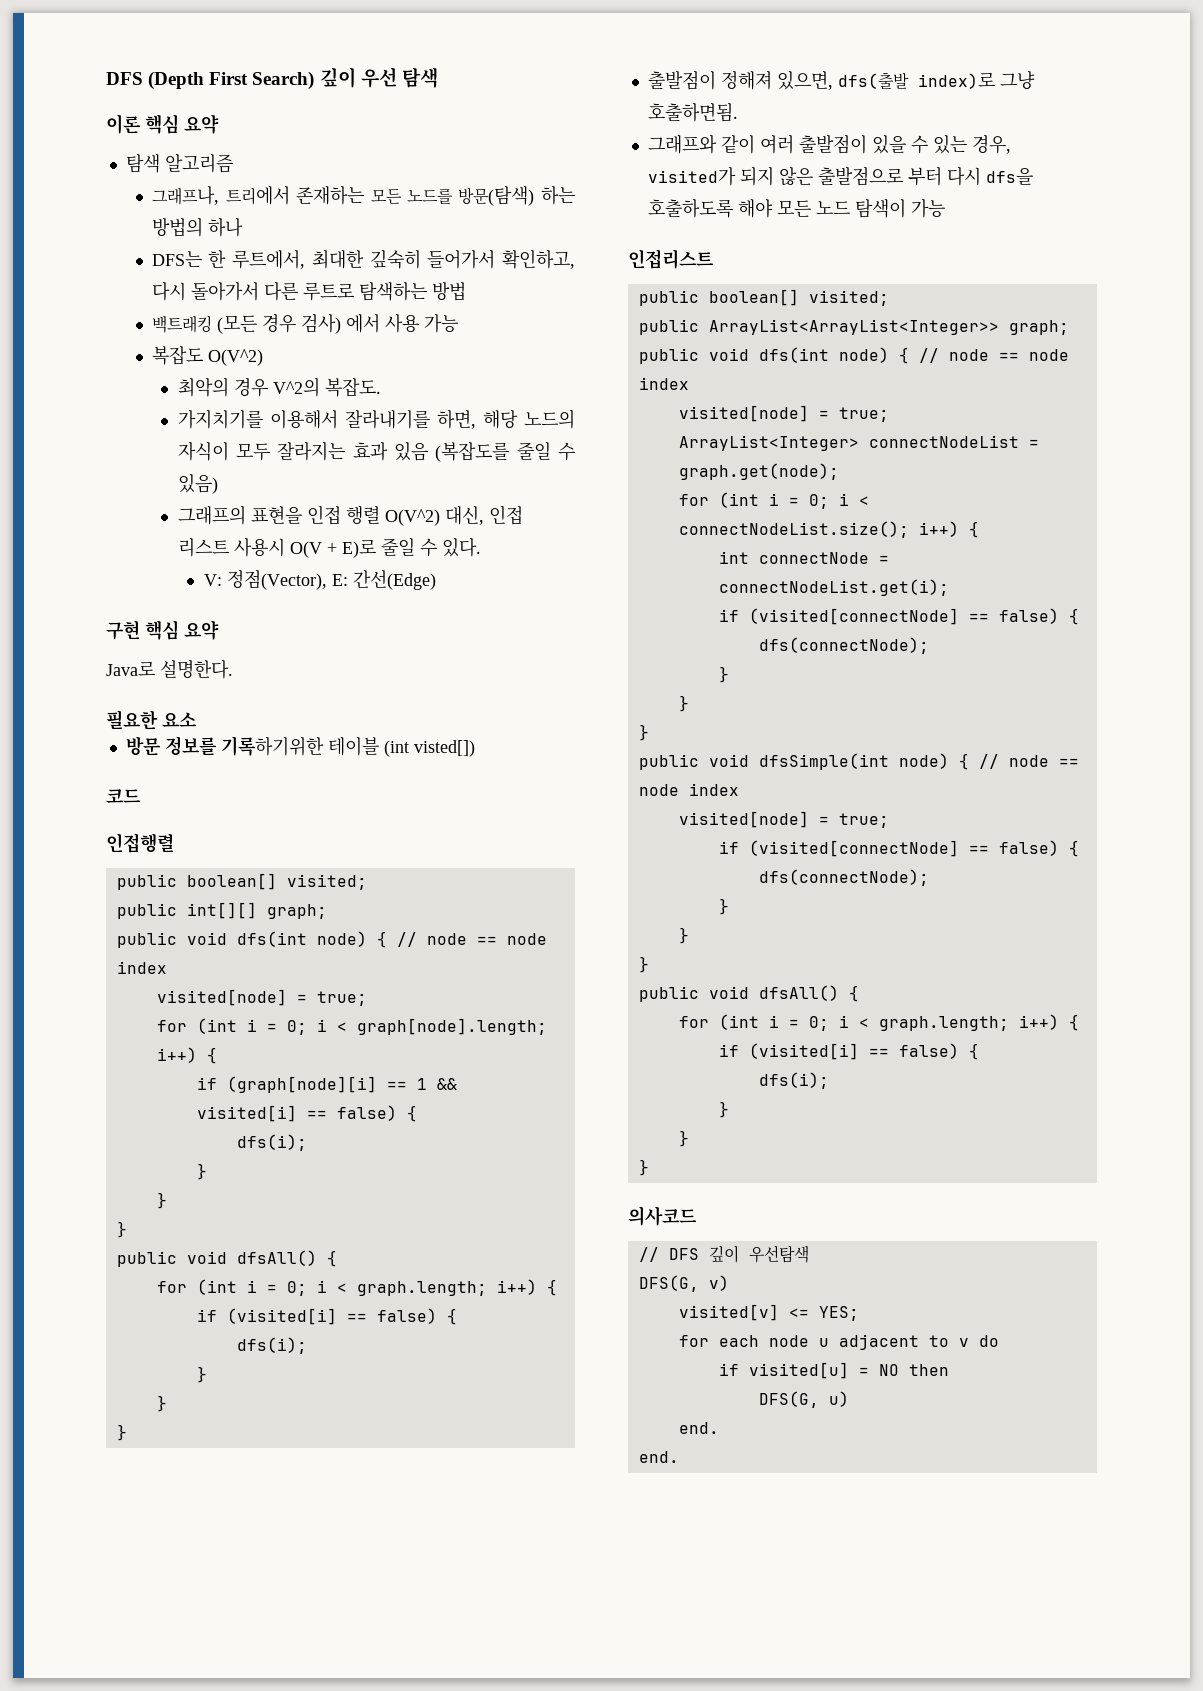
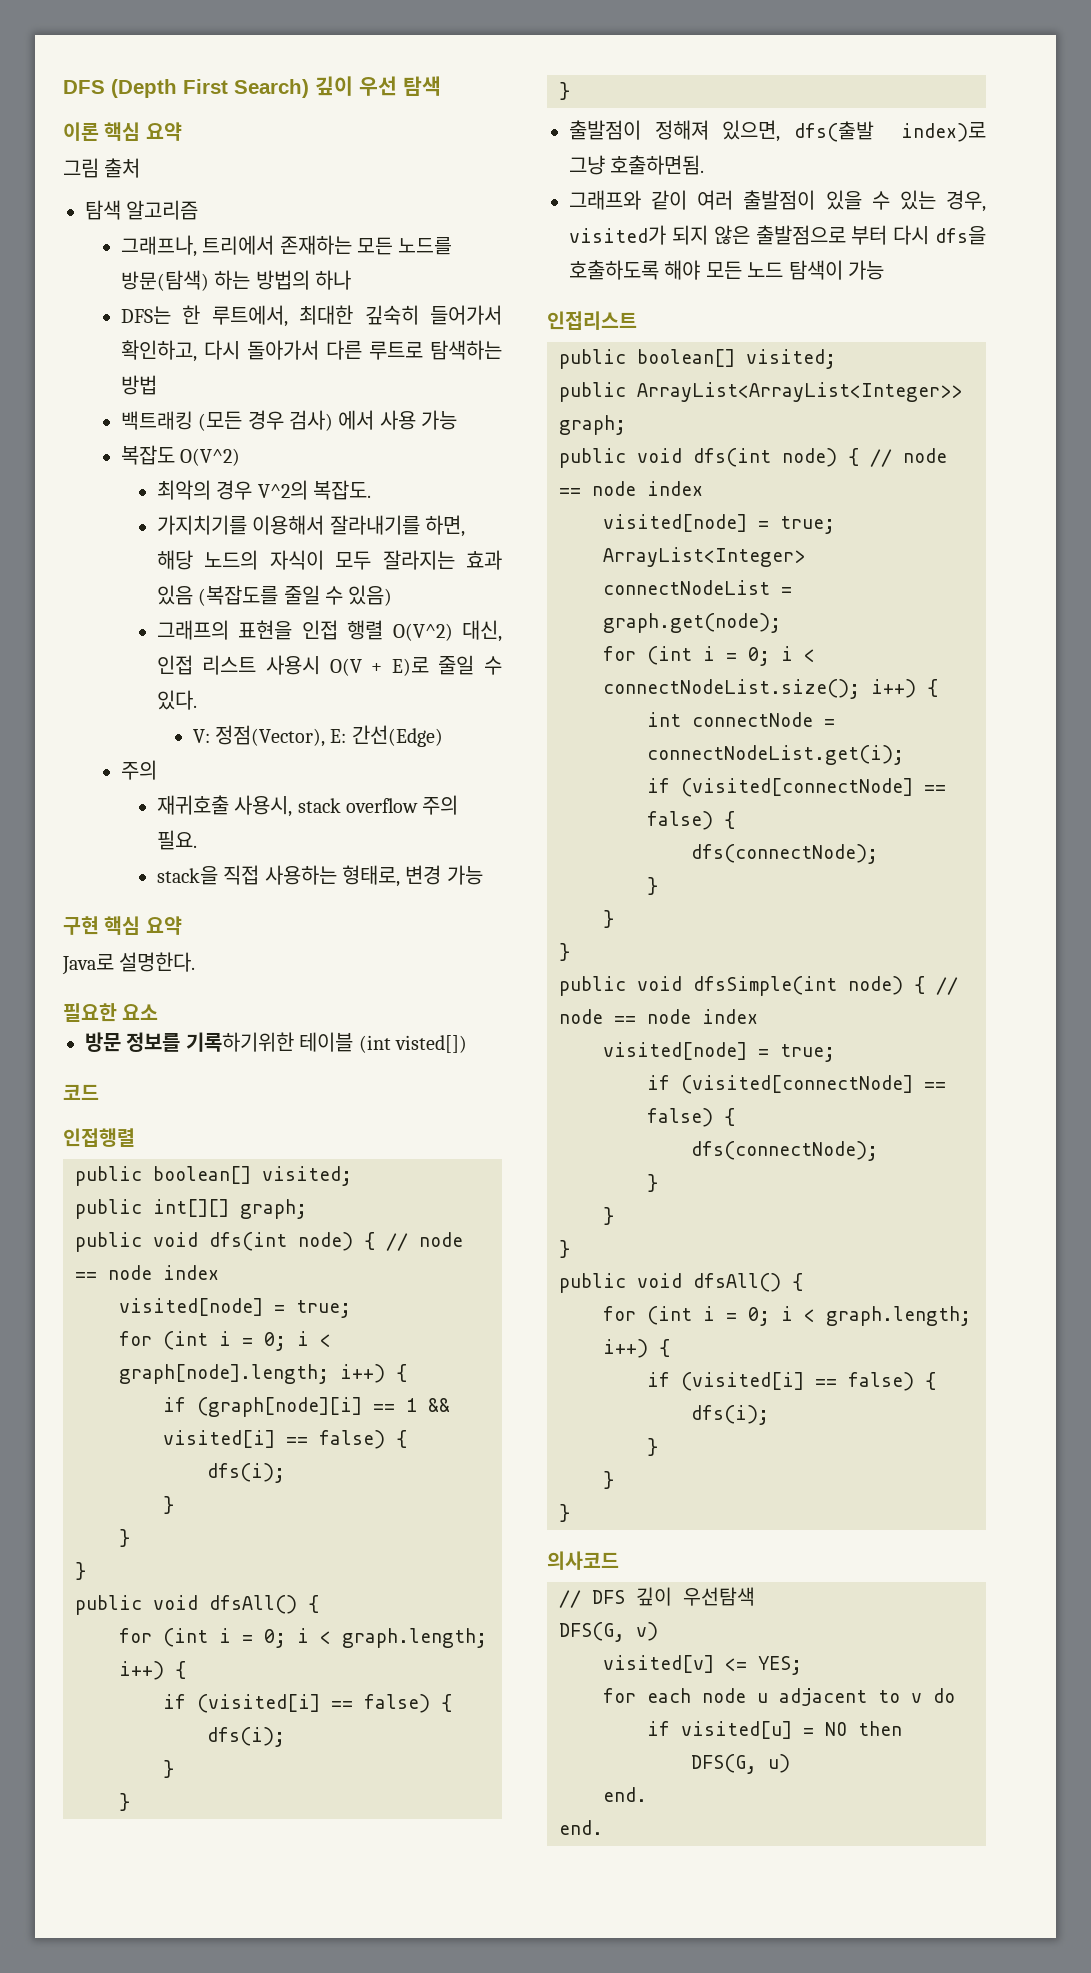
+ 그림 출처
  V: 정점(Vector), E: 간선(Edge)
+ 주의
+ 재귀호출 사용시, stack overflow 주의 필요.
+ stack을 직접 사용하는 형태로, 변경 가능

